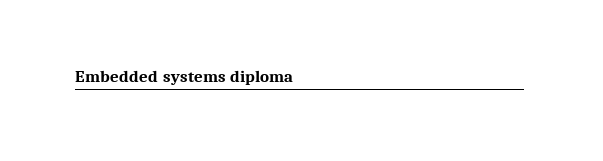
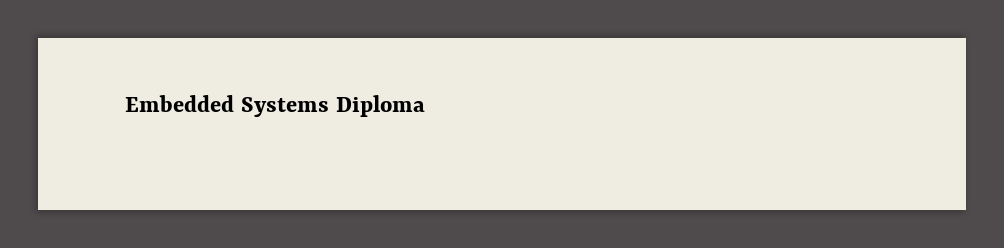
- Embedded systems diploma
+ Embedded Systems Diploma

